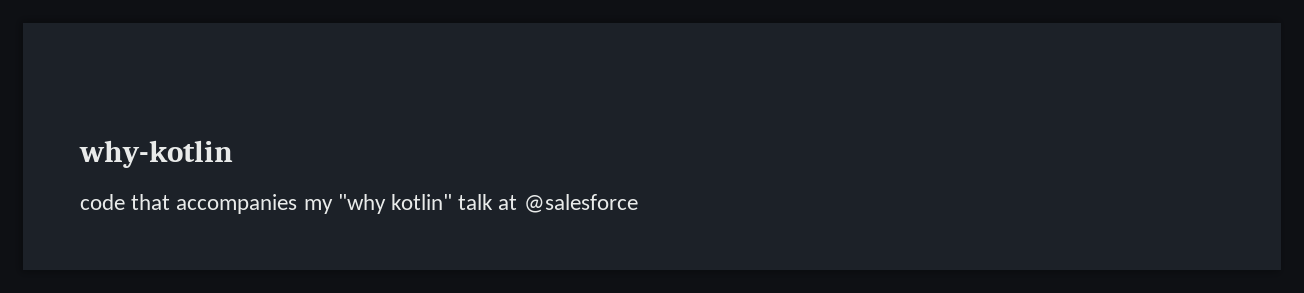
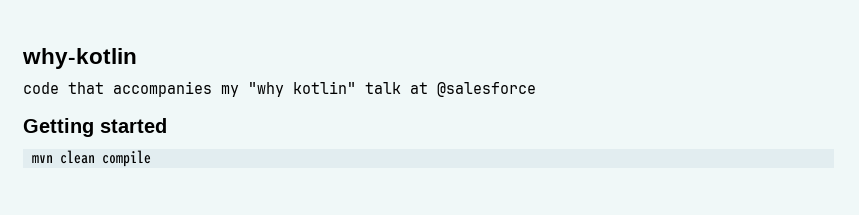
+ Getting started
+ mvn clean compile

